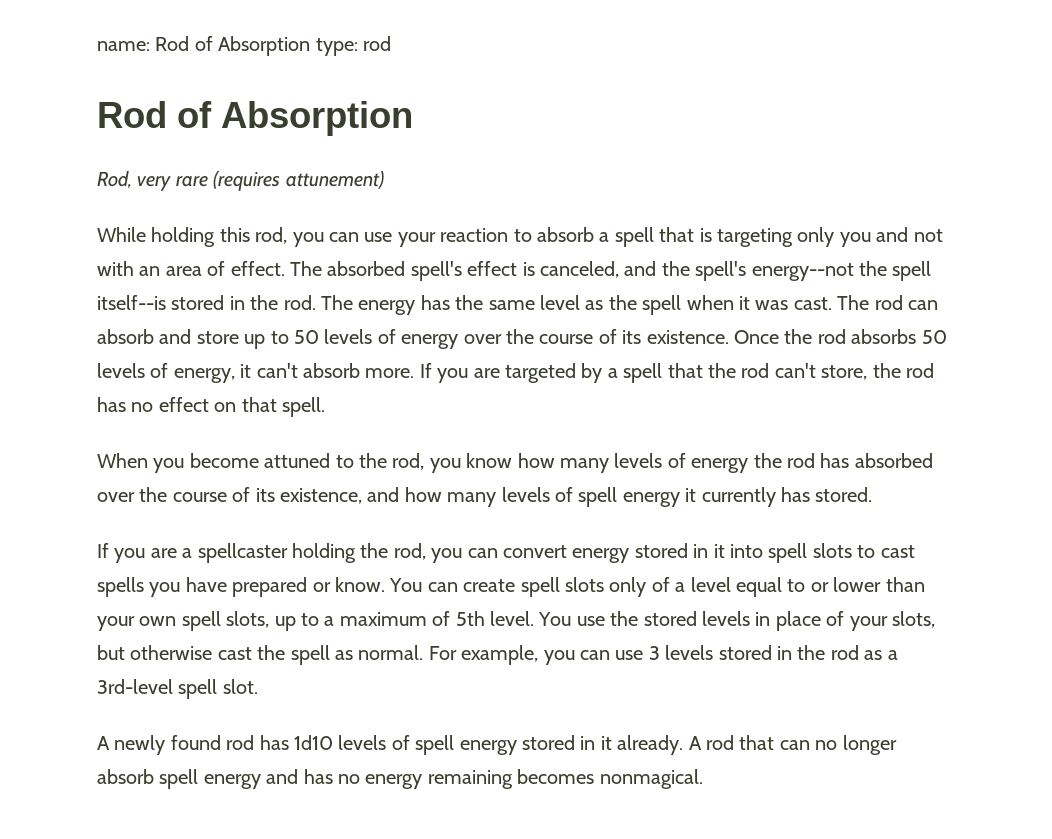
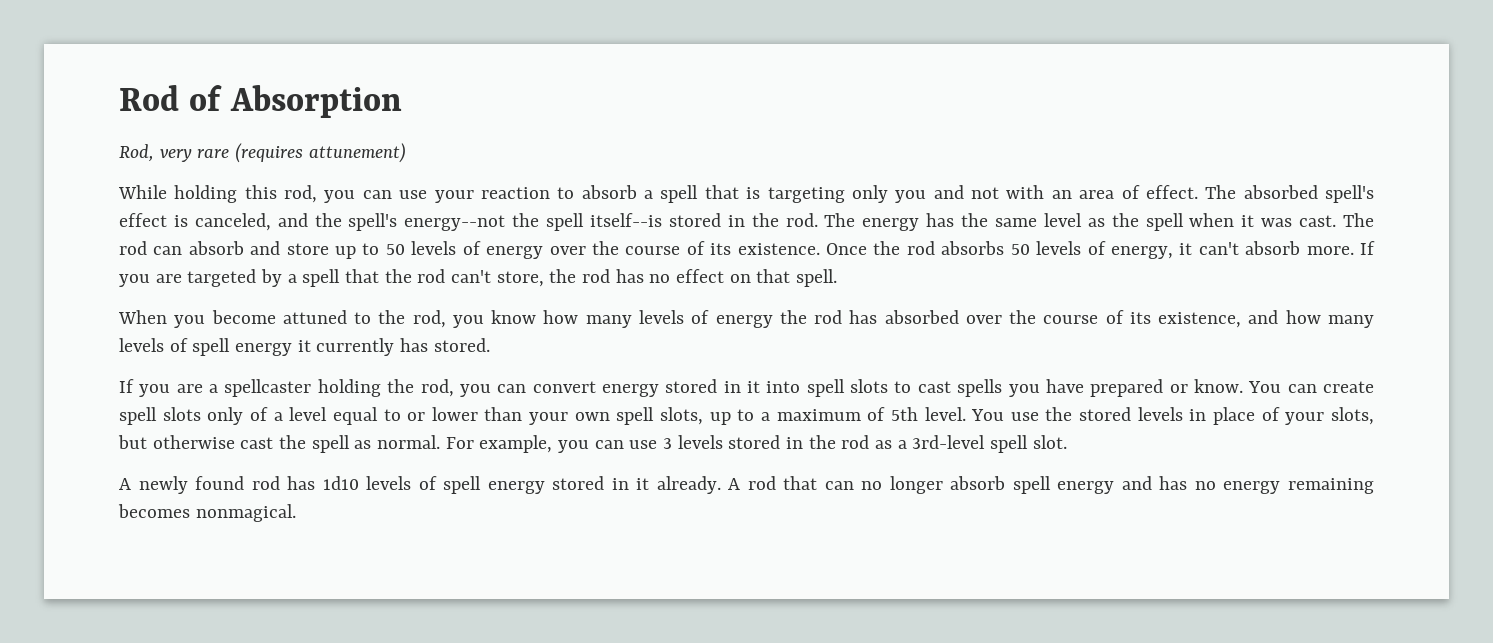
- name: Rod of Absorption type: rod

